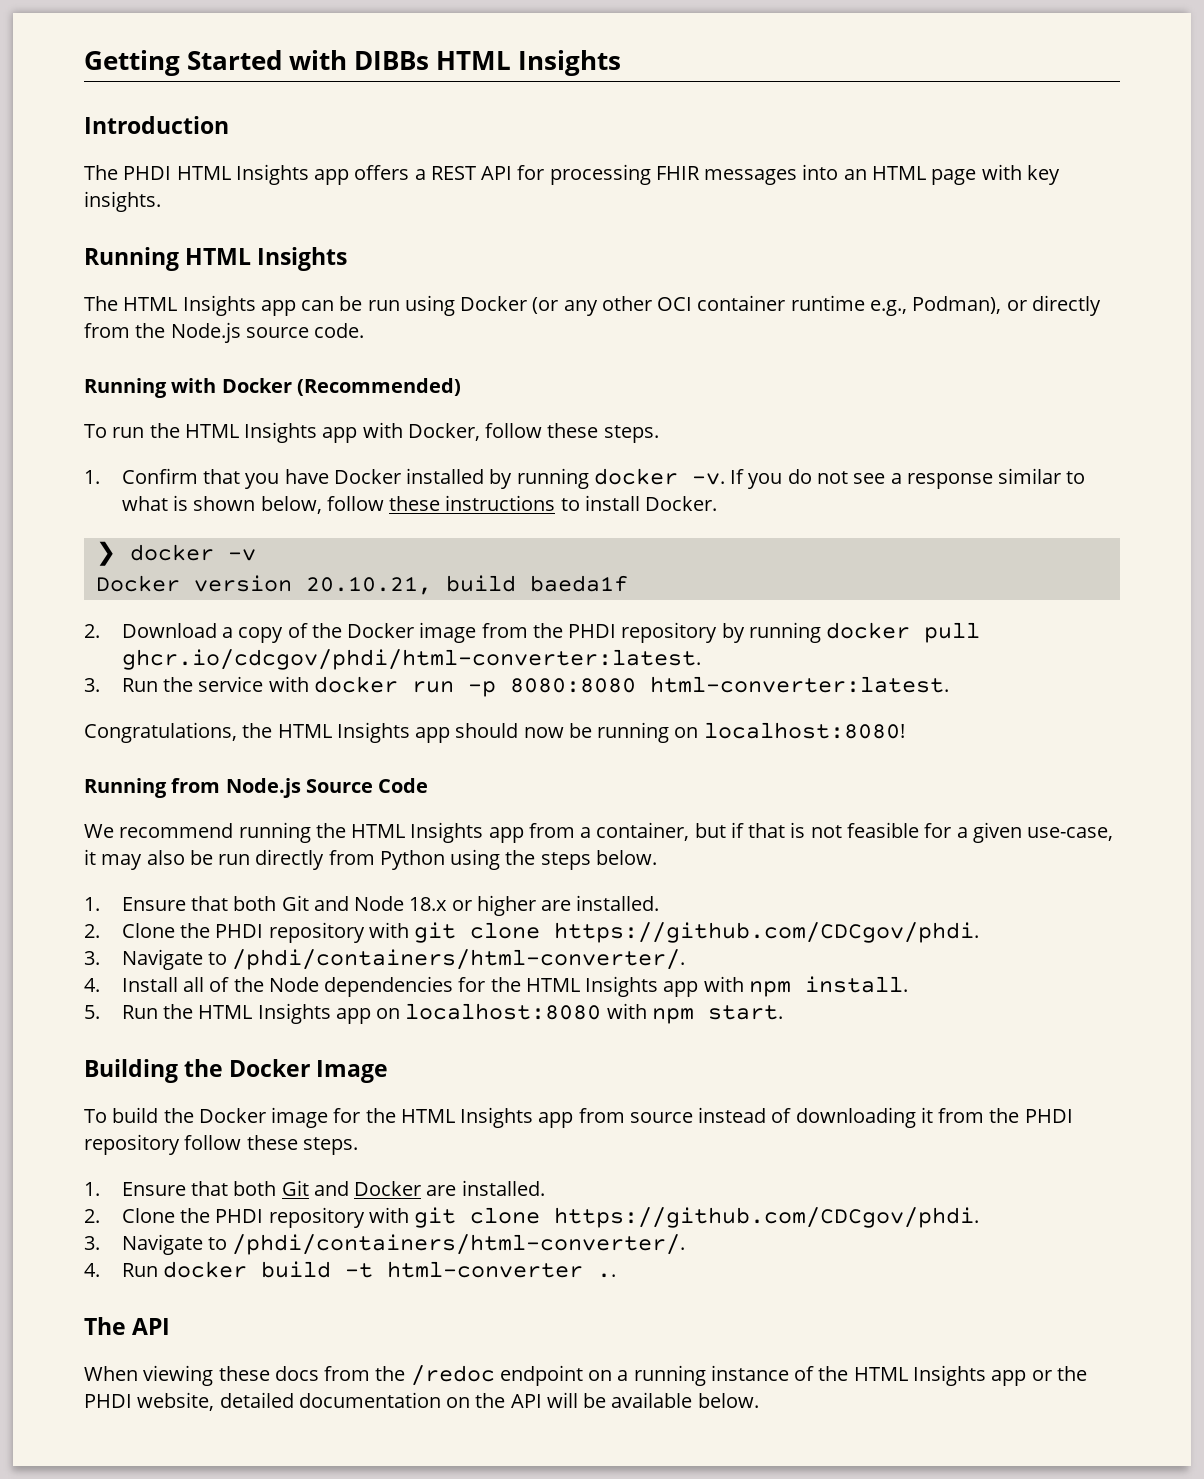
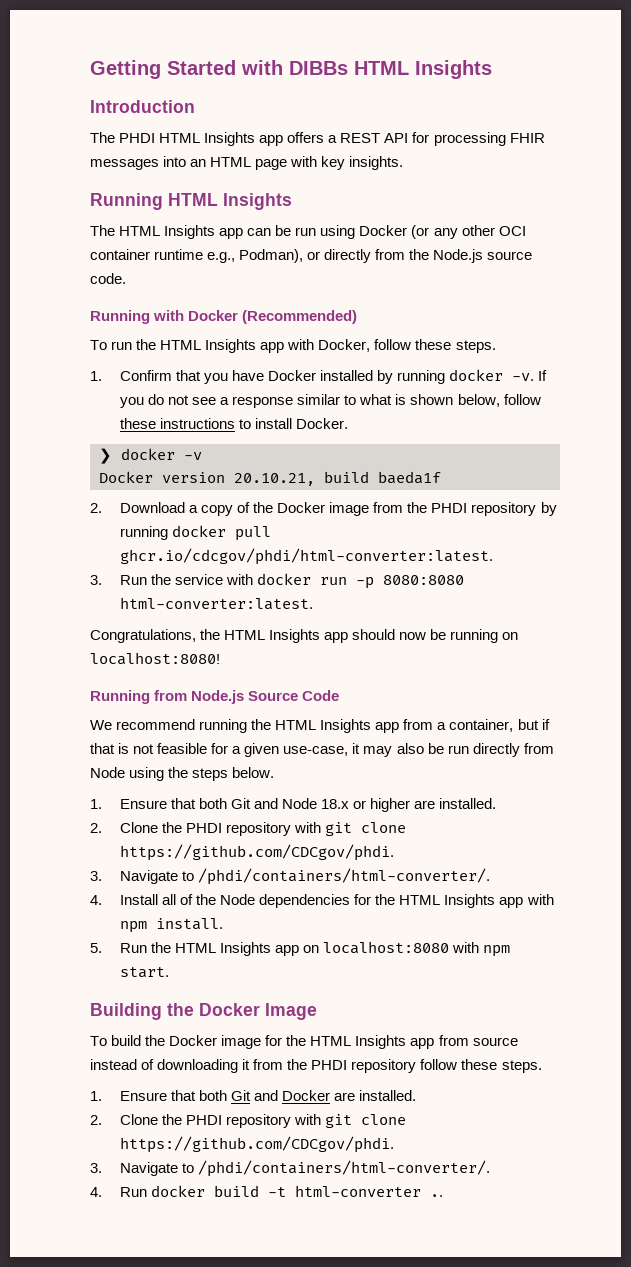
- We recommend running the HTML Insights app from a container, but if that is not feasible for a given use-case, it may also be run directly from Python using the steps below.
+ We recommend running the HTML Insights app from a container, but if that is not feasible for a given use-case, it may also be run directly from Node using the steps below.
- The API
- When viewing these docs from the /redoc endpoint on a running instance of the HTML Insights app or the PHDI website, detailed documentation on the API will be available below.

